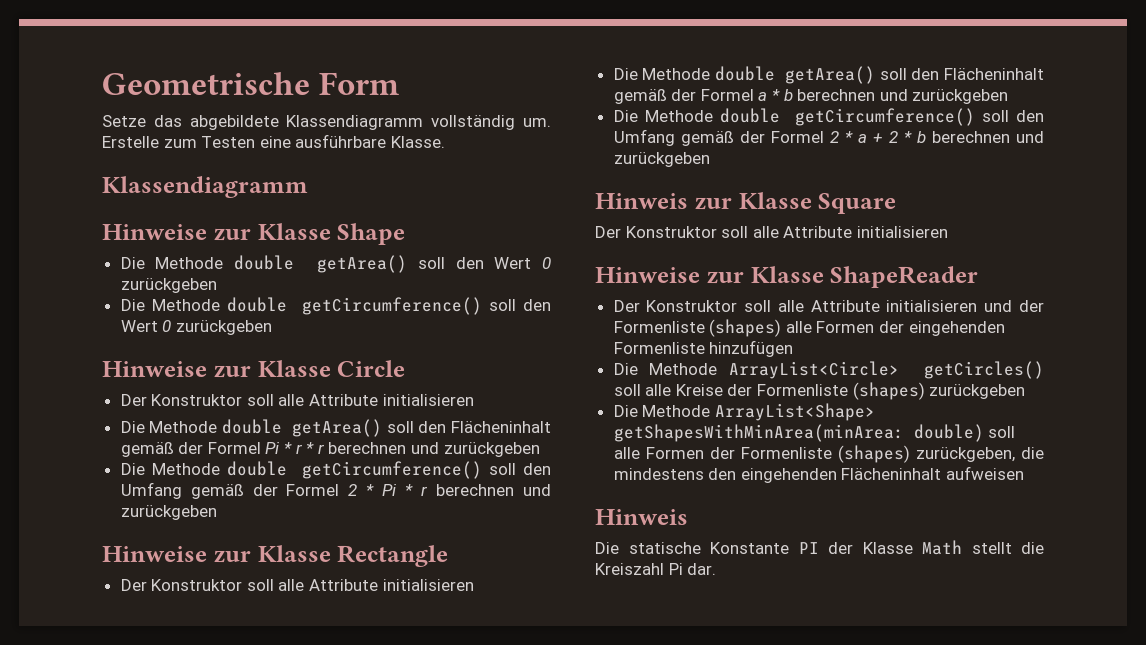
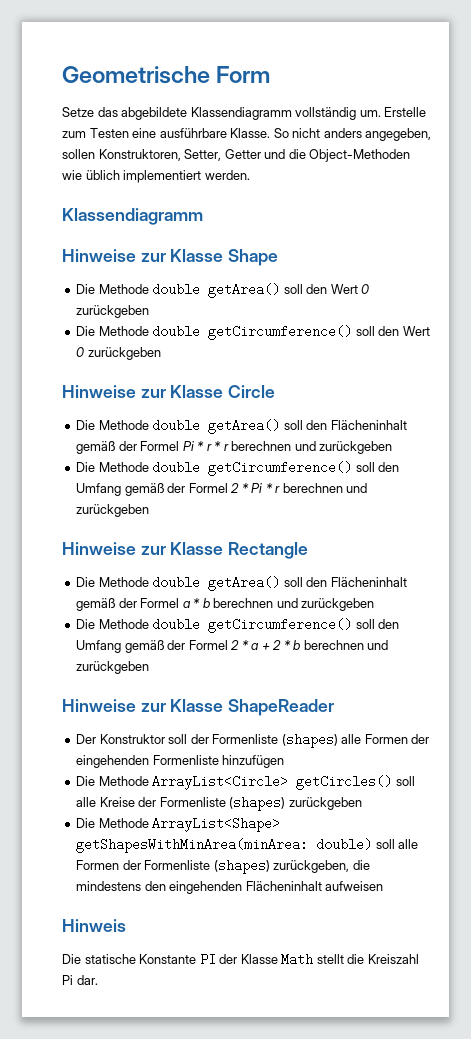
+ So nicht anders angegeben, sollen Konstruktoren, Setter, Getter und die Object-Methoden wie üblich implementiert werden.
  Hinweise zur Klasse Circle
- Der Konstruktor soll alle Attribute initialisieren
  Hinweise zur Klasse Rectangle
- Der Konstruktor soll alle Attribute initialisieren
- Hinweis zur Klasse Square
- Der Konstruktor soll alle Attribute initialisieren
- Der Konstruktor soll alle Attribute initialisieren und der Formenliste (shapes) alle Formen der eingehenden Formenliste hinzufügen
+ Der Konstruktor soll der Formenliste (shapes) alle Formen der eingehenden Formenliste hinzufügen

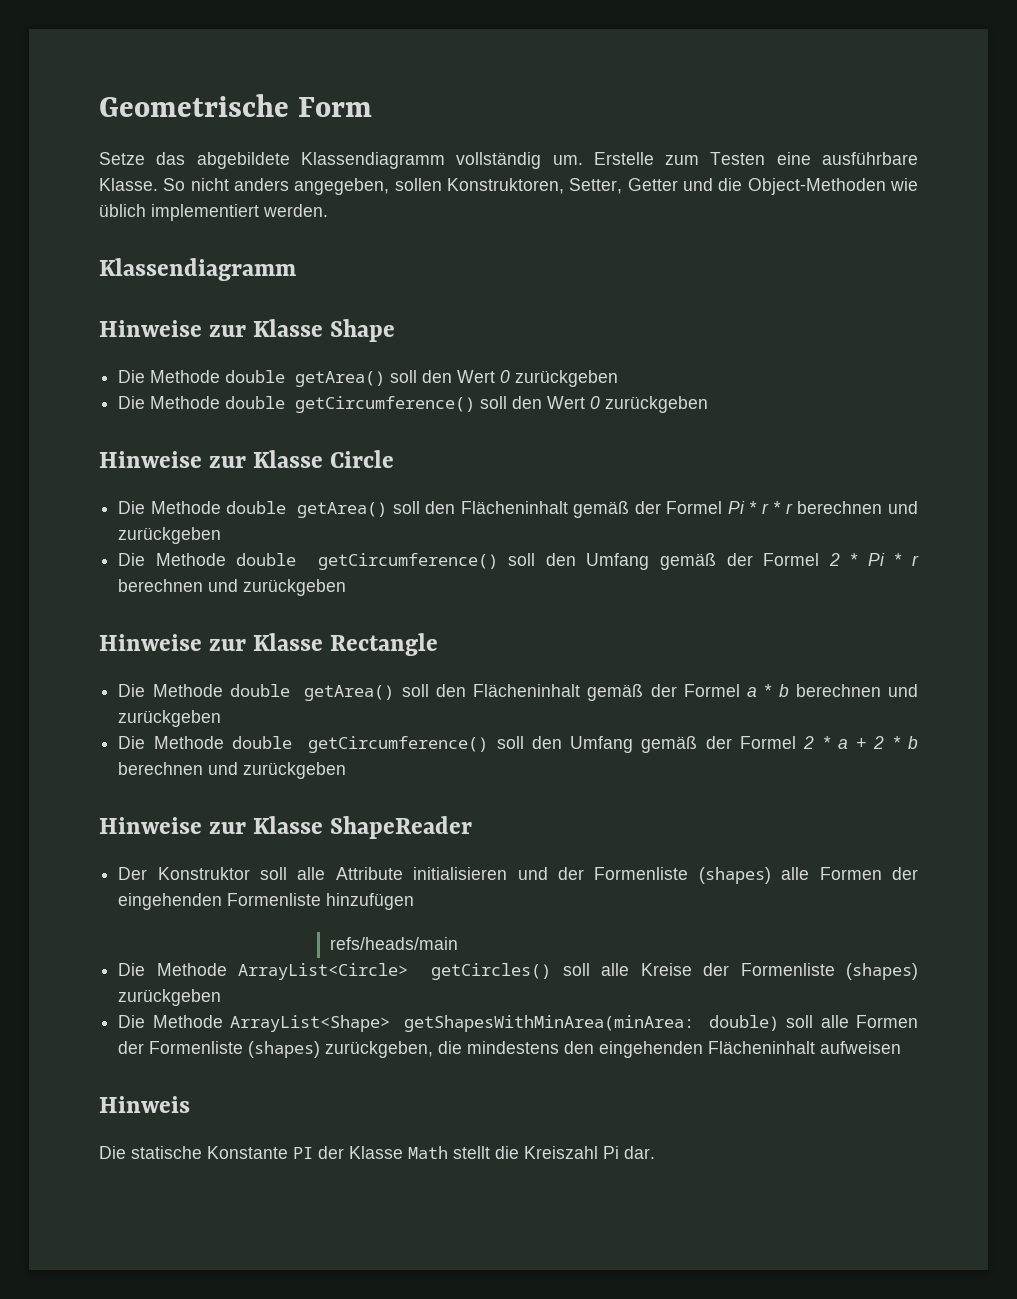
- Der Konstruktor soll der Formenliste (shapes) alle Formen der eingehenden Formenliste hinzufügen
+ Der Konstruktor soll alle Attribute initialisieren und der Formenliste (shapes) alle Formen der eingehenden Formenliste hinzufügen
+ refs/heads/main

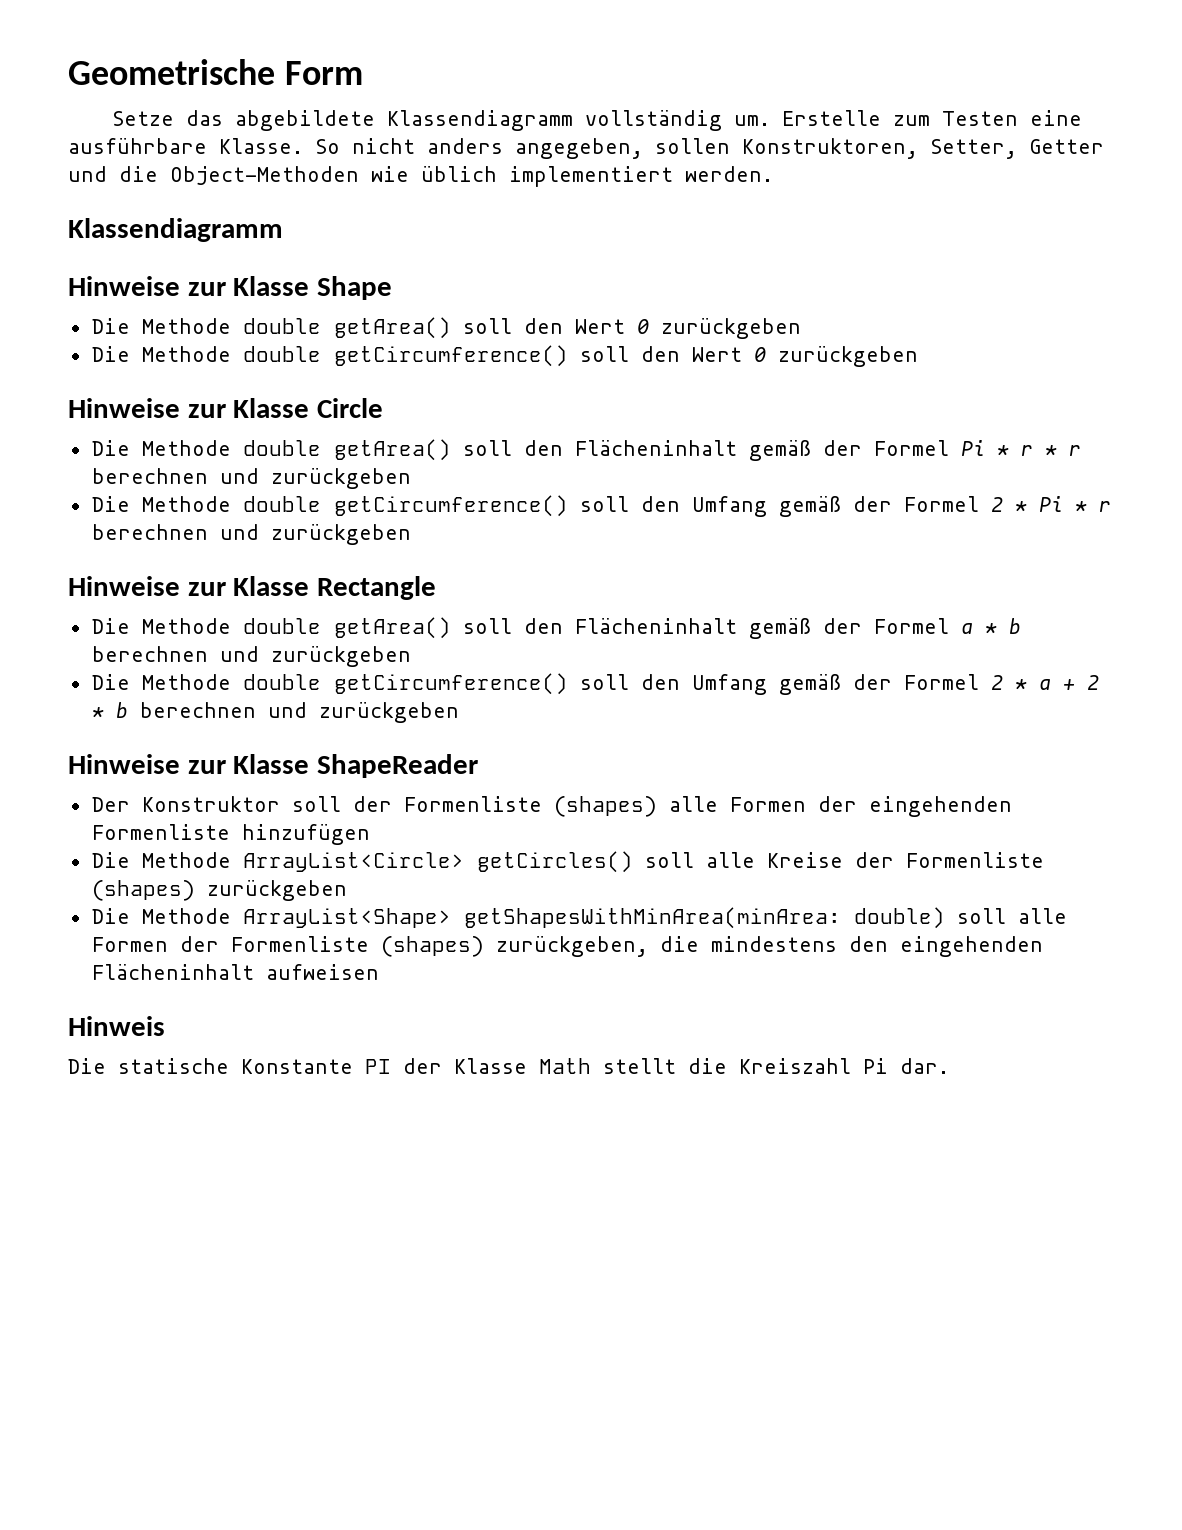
- Der Konstruktor soll alle Attribute initialisieren und der Formenliste (shapes) alle Formen der eingehenden Formenliste hinzufügen
+ Der Konstruktor soll der Formenliste (shapes) alle Formen der eingehenden Formenliste hinzufügen
- refs/heads/main

